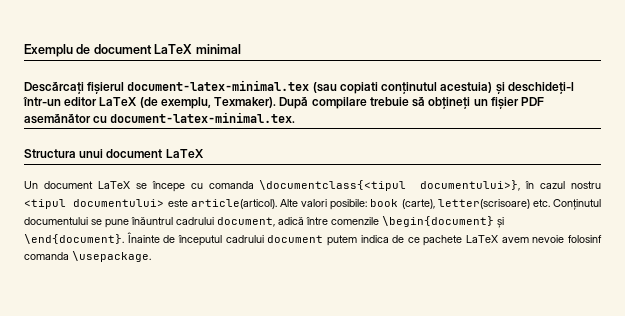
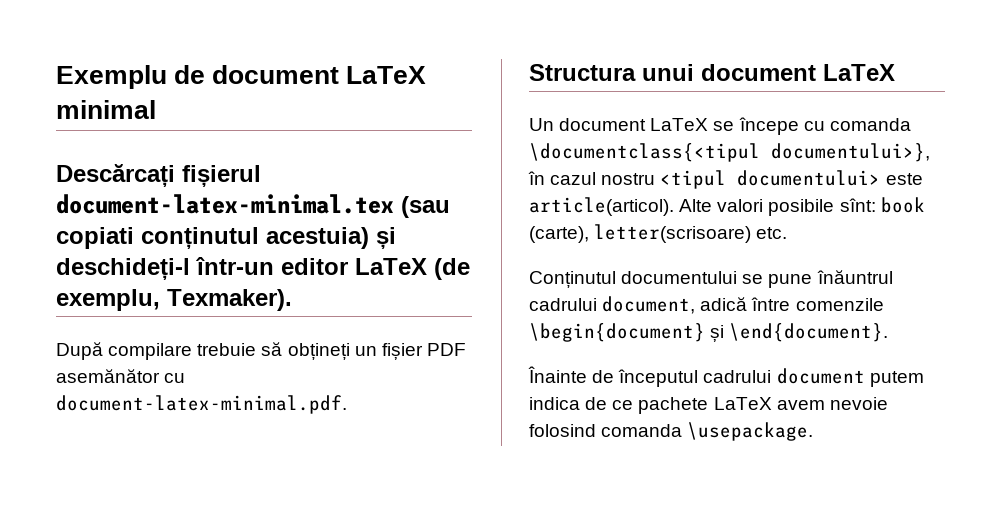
- Descărcați fișierul document-latex-minimal.tex (sau copiati conținutul acestuia) și deschideți-l într-un editor LaTeX (de exemplu, Texmaker). După compilare trebuie să obțineți un fișier PDF asemănător cu document-latex-minimal.tex.
+ Descărcați fișierul document-latex-minimal.tex (sau copiati conținutul acestuia) și deschideți-l într-un editor LaTeX (de exemplu, Texmaker).
+ După compilare trebuie să obțineți un fișier PDF asemănător cu document-latex-minimal.pdf.
- Alte valori posibile: book (carte), letter(scrisoare) etc. Conținutul documentului se pune înăuntrul cadrului document, adică între comenzile \begin{document} și \end{document}. Înainte de începutul cadrului document putem indica de ce pachete LaTeX avem nevoie folosinf comanda \usepackage.
+ Alte valori posibile sînt: book (carte), letter(scrisoare) etc.
+ Conținutul documentului se pune înăuntrul cadrului document, adică între comenzile \begin{document} și \end{document}.
+ Înainte de începutul cadrului document putem indica de ce pachete LaTeX avem nevoie folosind comanda \usepackage.

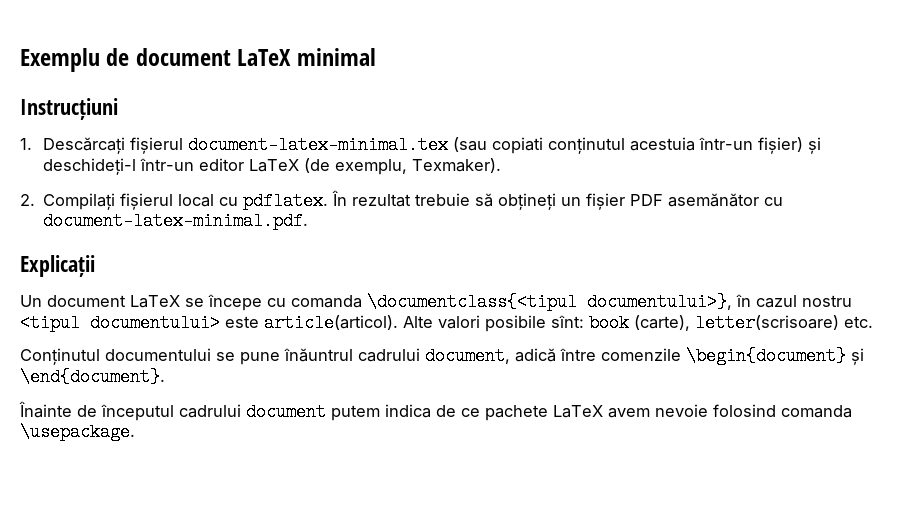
- Descărcați fișierul document-latex-minimal.tex (sau copiati conținutul acestuia) și deschideți-l într-un editor LaTeX (de exemplu, Texmaker).
+ Instrucțiuni
+ 1. Descărcați fișierul document-latex-minimal.tex (sau copiati conținutul acestuia într-un fișier) și deschideți-l într-un editor LaTeX (de exemplu, Texmaker).
- După compilare trebuie să obțineți un fișier PDF asemănător cu document-latex-minimal.pdf.
+ 2. Compilați fișierul local cu pdflatex. În rezultat trebuie să obțineți un fișier PDF asemănător cu document-latex-minimal.pdf.
- Structura unui document LaTeX
+ Explicații

